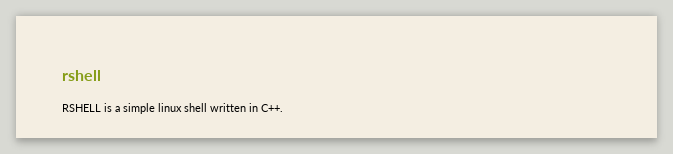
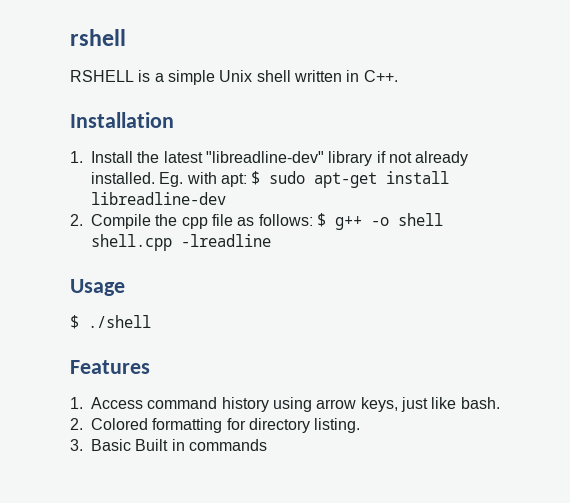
- RSHELL is a simple linux shell written in C++.
+ RSHELL is a simple Unix shell written in C++.
+ Installation
+ 1. Install the latest "libreadline-dev" library if not already installed. Eg. with apt: $ sudo apt-get install libreadline-dev
+ 2. Compile the cpp file as follows: $ g++ -o shell shell.cpp -lreadline
+ Usage
+ $ ./shell
+ Features
+ 1. Access command history using arrow keys, just like bash.
+ 2. Colored formatting for directory listing.
+ 3. Basic Built in commands

